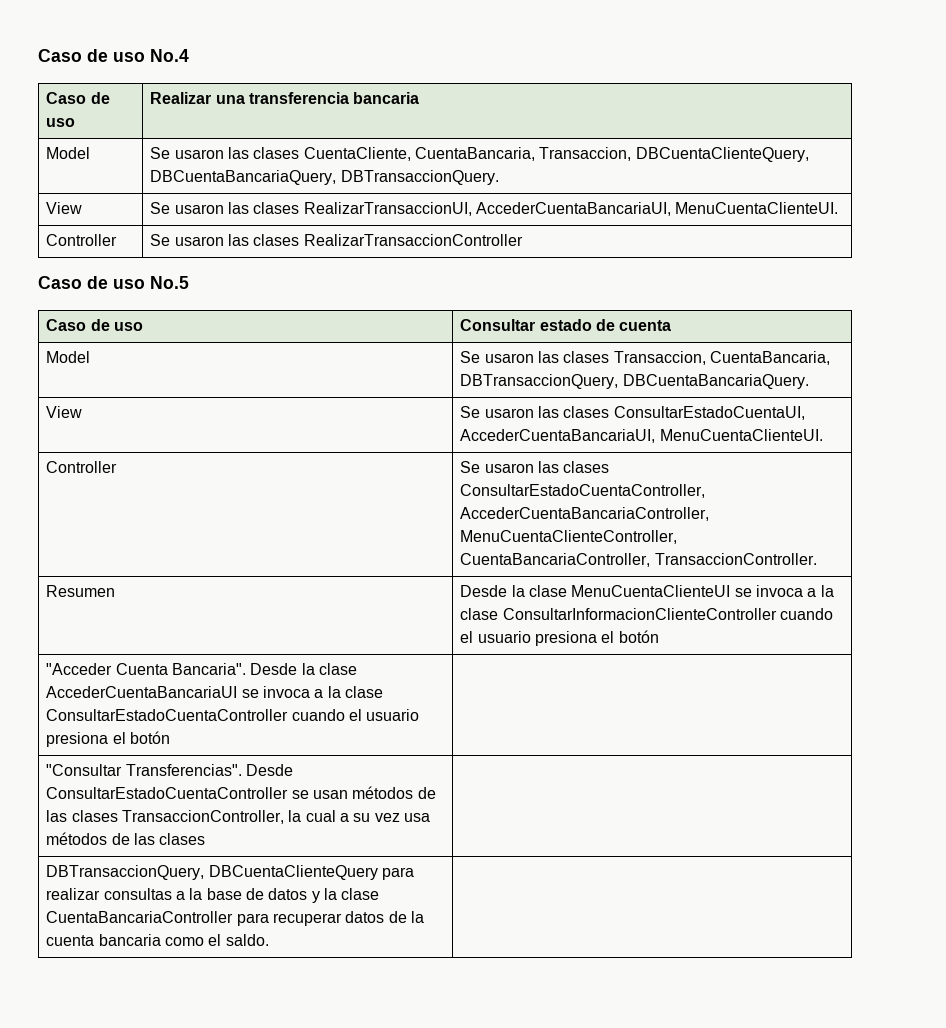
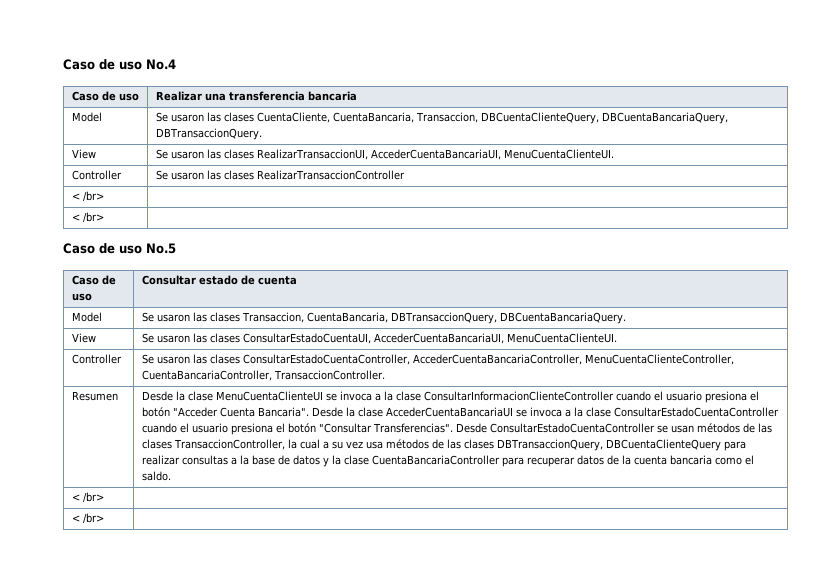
  Controller | Se usaron las clases RealizarTransaccionController
+ < /br> |
+ < /br> |
- Desde la clase MenuCuentaClienteUI se invoca a la clase ConsultarInformacionClienteController cuando el usuario presiona el botón
- "Acceder Cuenta Bancaria". Desde la clase AccederCuentaBancariaUI se invoca a la clase ConsultarEstadoCuentaController cuando el usuario presiona el botón |
- "Consultar Transferencias". Desde ConsultarEstadoCuentaController se usan métodos de las clases TransaccionController, la cual a su vez usa métodos de las clases |
- DBTransaccionQuery, DBCuentaClienteQuery para realizar consultas a la base de datos y la clase CuentaBancariaController para recuperar datos de la cuenta bancaria como el saldo. |
+ Desde la clase MenuCuentaClienteUI se invoca a la clase ConsultarInformacionClienteController cuando el usuario presiona el botón "Acceder Cuenta Bancaria". Desde la clase AccederCuentaBancariaUI se invoca a la clase ConsultarEstadoCuentaController cuando el usuario presiona el botón "Consultar Transferencias". Desde ConsultarEstadoCuentaController se usan métodos de las clases TransaccionController, la cual a su vez usa métodos de las clases DBTransaccionQuery, DBCuentaClienteQuery para realizar consultas a la base de datos y la clase CuentaBancariaController para recuperar datos de la cuenta bancaria como el saldo.
+ < /br> |
+ < /br> |

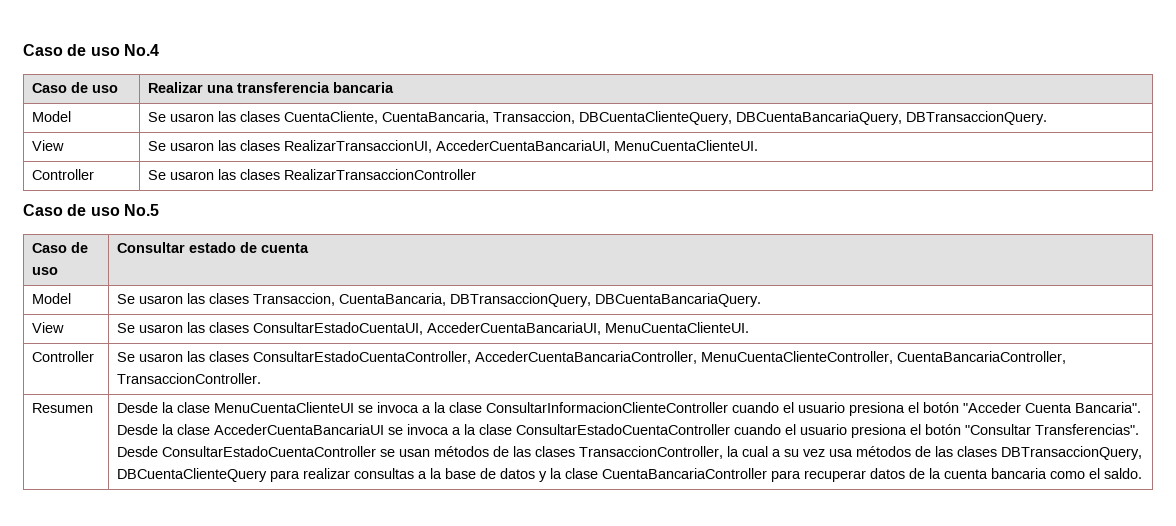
  Controller | Se usaron las clases RealizarTransaccionController
- < /br> |
- < /br> |
  Desde ConsultarEstadoCuentaController se usan métodos de las clases TransaccionController, la cual a su vez usa métodos de las clases DBTransaccionQuery, DBCuentaClienteQuery para realizar consultas a la base de datos y la clase CuentaBancariaController para recuperar datos de la cuenta bancaria como el saldo.
- < /br> |
- < /br> |

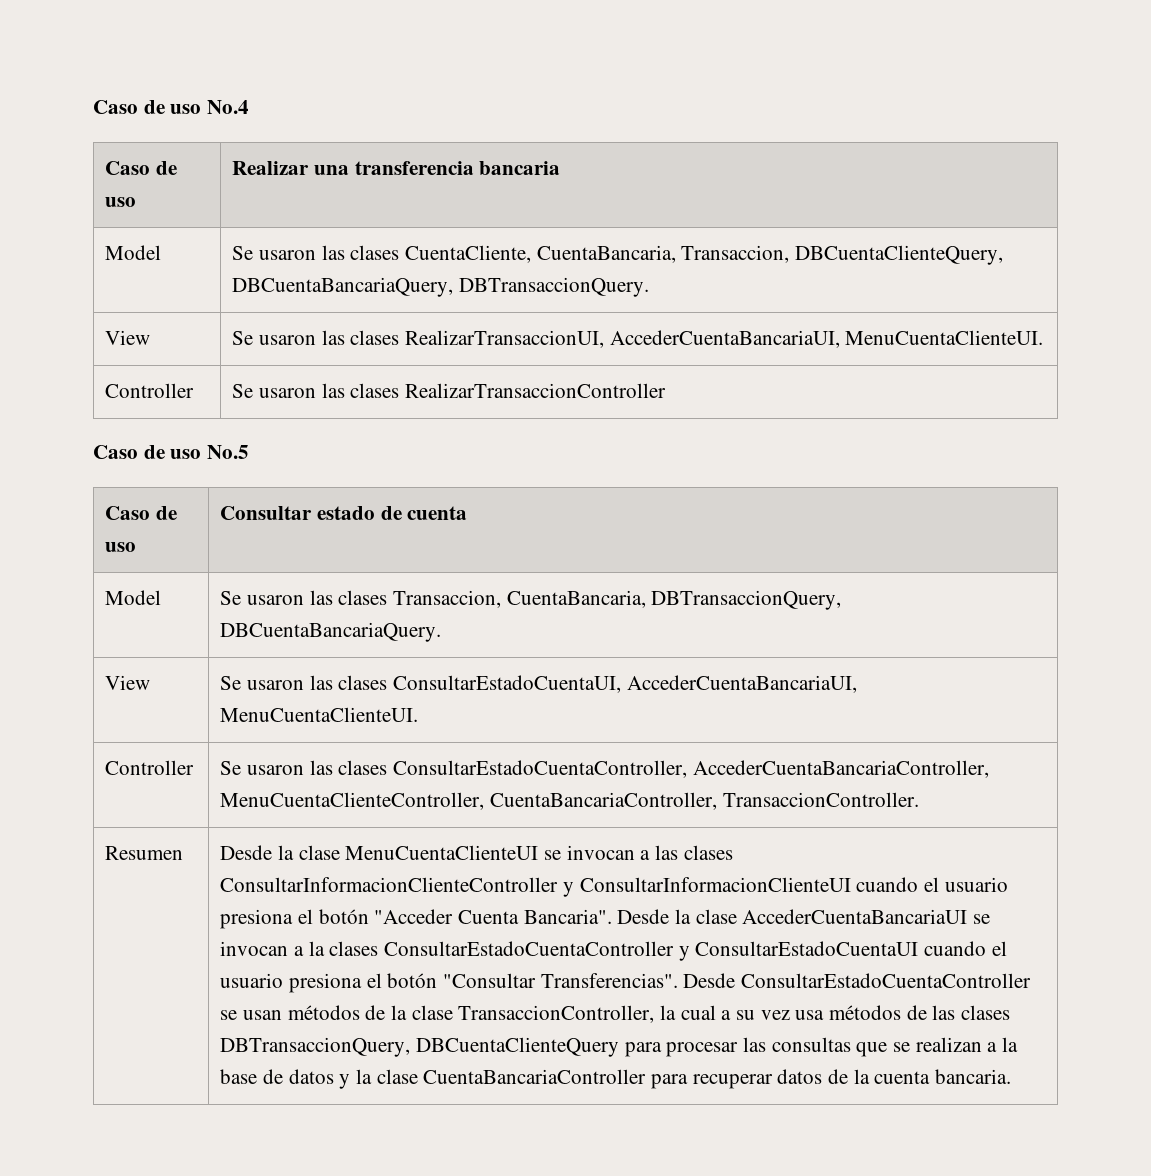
- Desde la clase MenuCuentaClienteUI se invoca a la clase ConsultarInformacionClienteController cuando el usuario presiona el botón "Acceder Cuenta Bancaria".
+ Desde la clase MenuCuentaClienteUI se invocan a las clases ConsultarInformacionClienteController y ConsultarInformacionClienteUI cuando el usuario presiona el botón "Acceder Cuenta Bancaria".
- Desde la clase AccederCuentaBancariaUI se invoca a la clase ConsultarEstadoCuentaController cuando el usuario presiona el botón "Consultar Transferencias".
+ Desde la clase AccederCuentaBancariaUI se invocan a la clases ConsultarEstadoCuentaController y ConsultarEstadoCuentaUI cuando el usuario presiona el botón "Consultar Transferencias".
- Desde ConsultarEstadoCuentaController se usan métodos de las clases TransaccionController, la cual a su vez usa métodos de las clases DBTransaccionQuery, DBCuentaClienteQuery para realizar consultas a la base de datos y la clase CuentaBancariaController para recuperar datos de la cuenta bancaria como el saldo.
+ Desde ConsultarEstadoCuentaController se usan métodos de la clase TransaccionController, la cual a su vez usa métodos de las clases DBTransaccionQuery, DBCuentaClienteQuery para procesar las consultas que se realizan a la base de datos y la clase CuentaBancariaController para recuperar datos de la cuenta bancaria.

